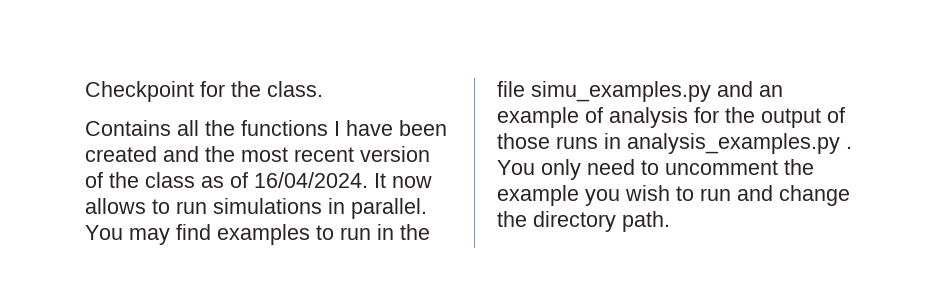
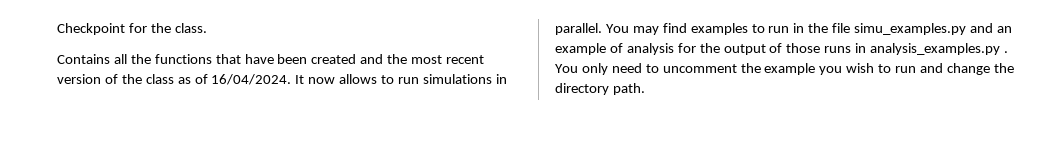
- Contains all the functions I have been created and the most recent version of the class as of 16/04/2024.
+ Contains all the functions that have been created and the most recent version of the class as of 16/04/2024.

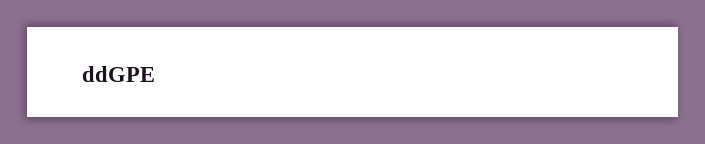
- Checkpoint for the class.
- Contains all the functions that have been created and the most recent version of the class as of 16/04/2024. It now allows to run simulations in parallel. You may find examples to run in the file simu_examples.py and an example of analysis for the output of those runs in analysis_examples.py . You only need to uncomment the example you wish to run and change the directory path.
+ ddGPE

